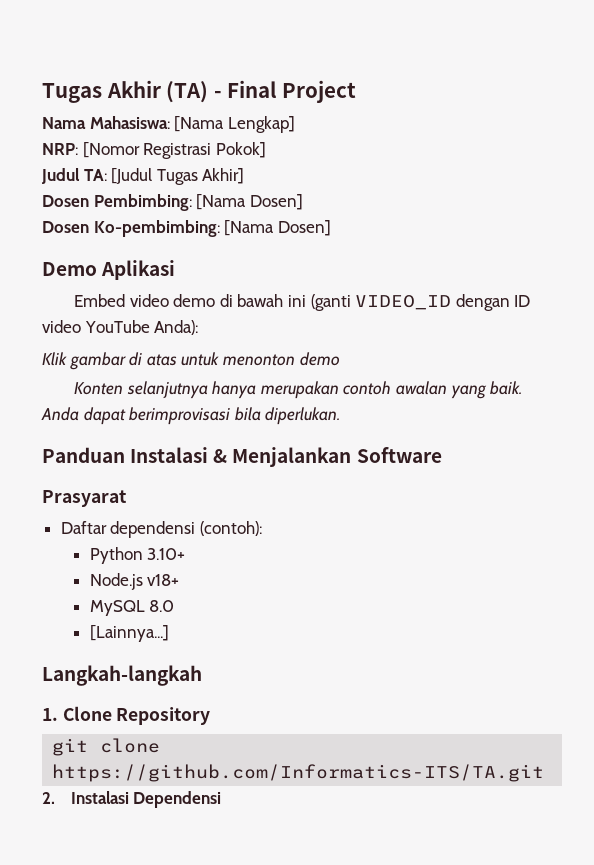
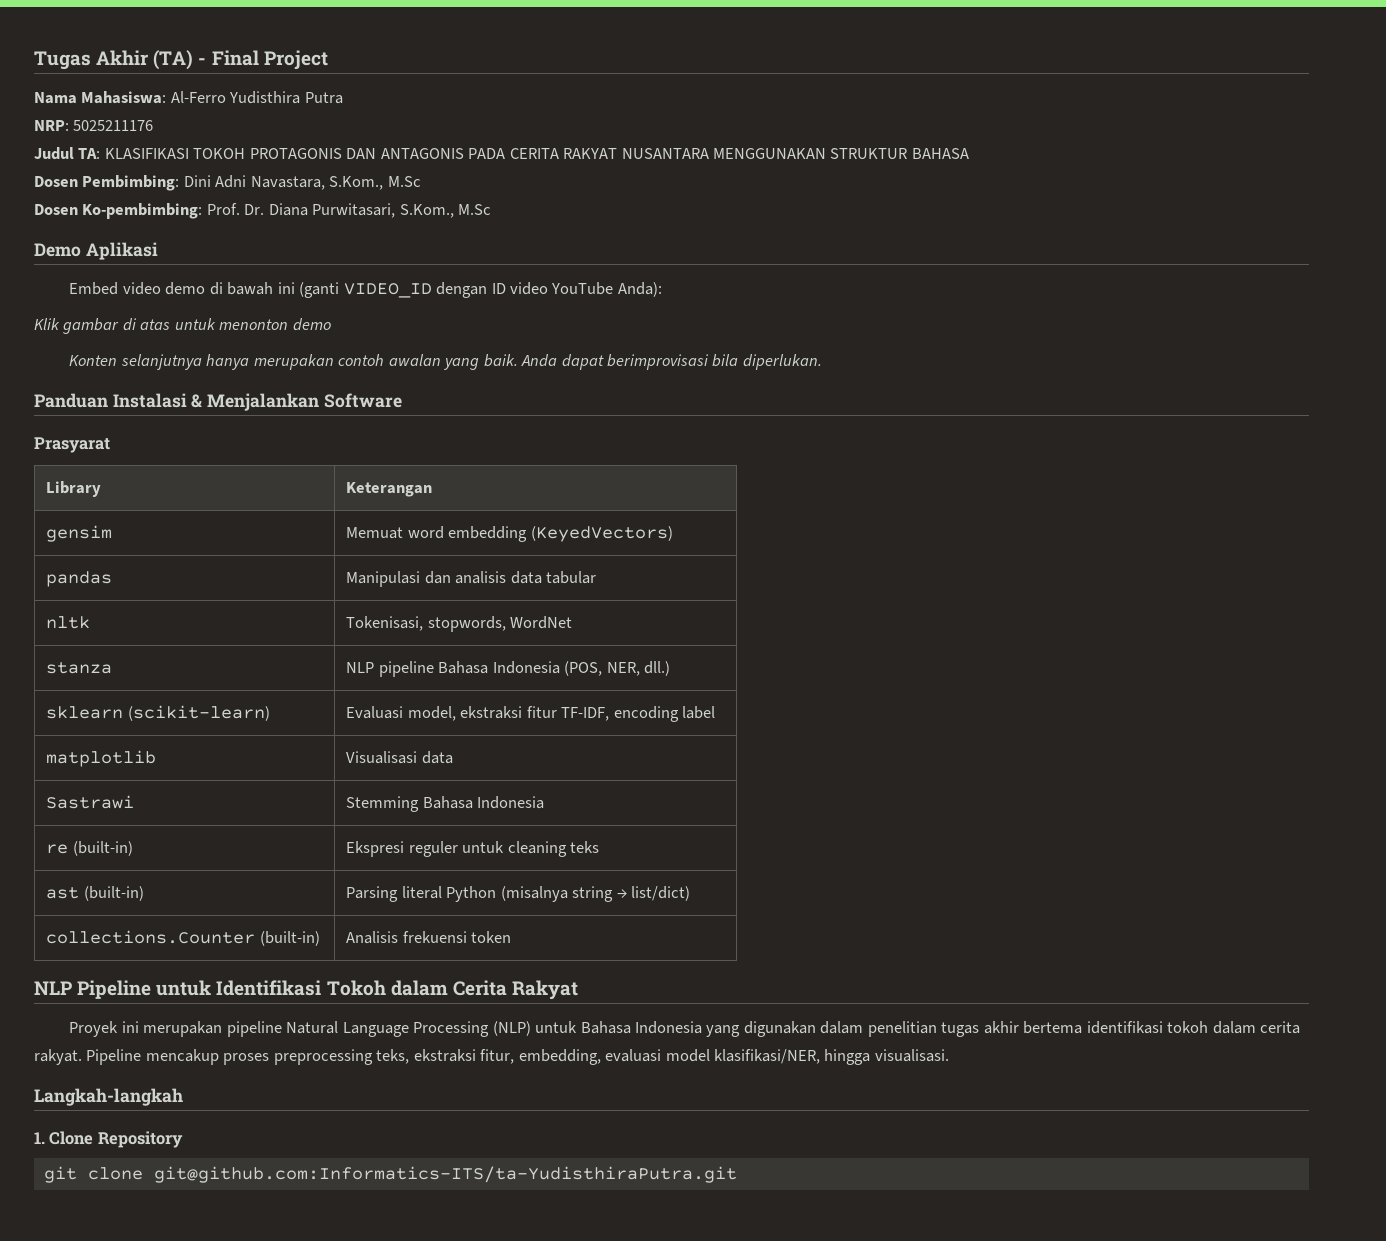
- Nama Mahasiswa: [Nama Lengkap]
- NRP: [Nomor Registrasi Pokok]
- Judul TA: [Judul Tugas Akhir]
- Dosen Pembimbing: [Nama Dosen]
- Dosen Ko-pembimbing: [Nama Dosen]
+ Nama Mahasiswa: Al-Ferro Yudisthira Putra
+ NRP: 5025211176
+ Judul TA: KLASIFIKASI TOKOH PROTAGONIS DAN ANTAGONIS PADA CERITA RAKYAT NUSANTARA MENGGUNAKAN STRUKTUR BAHASA
+ Dosen Pembimbing: Dini Adni Navastara, S.Kom., M.Sc
+ Dosen Ko-pembimbing: Prof. Dr. Diana Purwitasari, S.Kom., M.Sc
- Daftar dependensi (contoh):
- Python 3.10+
- Node.js v18+
- MySQL 8.0
- [Lainnya...]
+ Library | Keterangan
+ gensim | Memuat word embedding (KeyedVectors)
+ pandas | Manipulasi dan analisis data tabular
+ nltk | Tokenisasi, stopwords, WordNet
+ stanza | NLP pipeline Bahasa Indonesia (POS, NER, dll.)
+ sklearn (scikit-learn) | Evaluasi model, ekstraksi fitur TF-IDF, encoding label
+ matplotlib | Visualisasi data
+ Sastrawi | Stemming Bahasa Indonesia
+ re (built-in) | Ekspresi reguler untuk cleaning teks
+ ast (built-in) | Parsing literal Python (misalnya string → list/dict)
+ collections.Counter (built-in) | Analisis frekuensi token
+ NLP Pipeline untuk Identifikasi Tokoh dalam Cerita Rakyat
+ Proyek ini merupakan pipeline Natural Language Processing (NLP) untuk Bahasa Indonesia yang digunakan dalam penelitian tugas akhir bertema identifikasi tokoh dalam cerita rakyat. Pipeline mencakup proses preprocessing teks, ekstraksi fitur, embedding, evaluasi model klasifikasi/NER, hingga visualisasi.
- git clone https://github.com/Informatics-ITS/TA.git
- 2. Instalasi Dependensi
+ git clone git@github.com:Informatics-ITS/ta-YudisthiraPutra.git

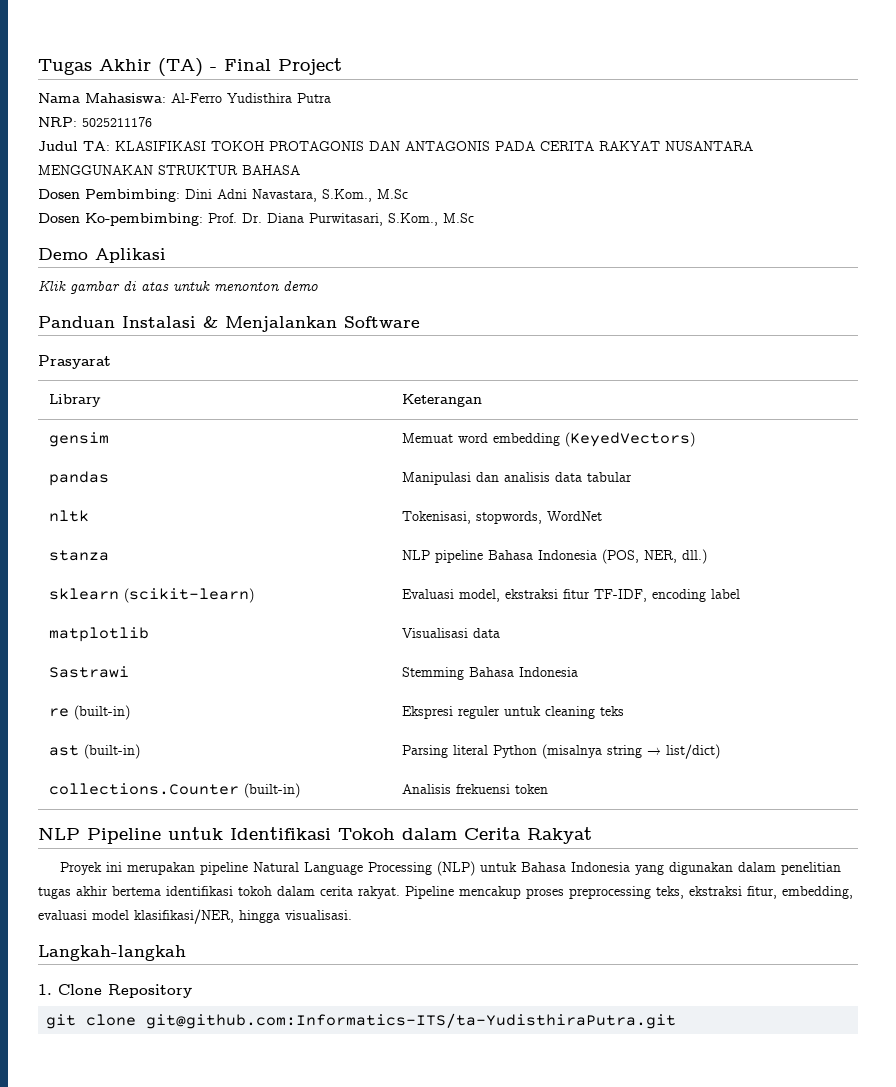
- Embed video demo di bawah ini (ganti VIDEO_ID dengan ID video YouTube Anda):
- Konten selanjutnya hanya merupakan contoh awalan yang baik. Anda dapat berimprovisasi bila diperlukan.

